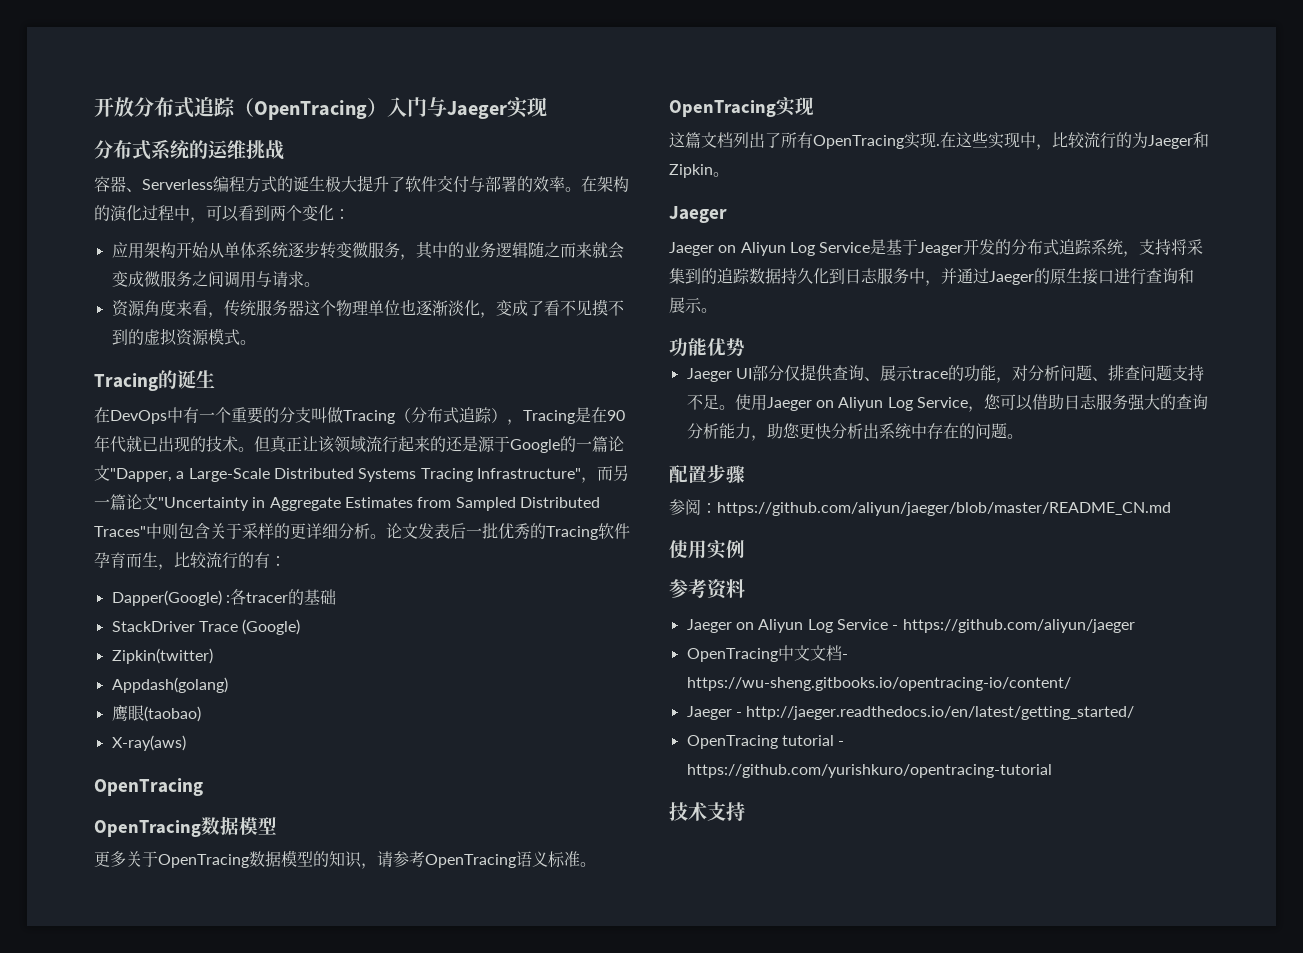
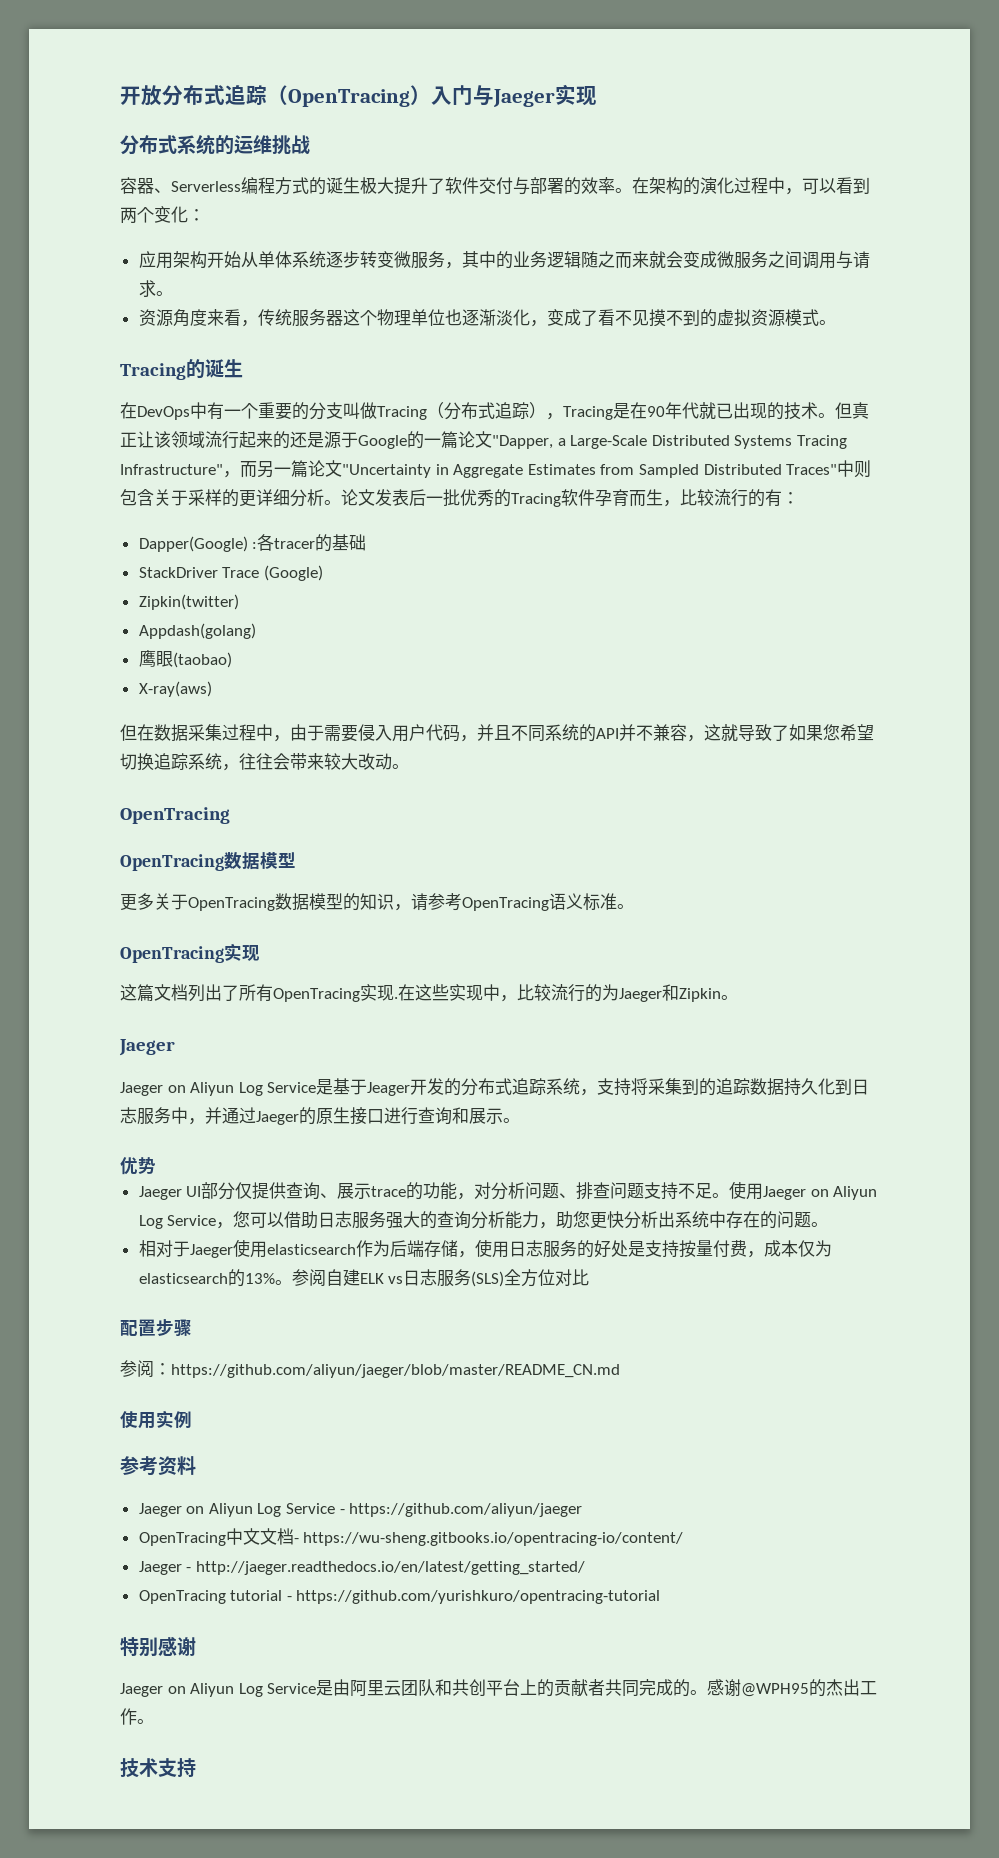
+ 但在数据采集过程中，由于需要侵入用户代码，并且不同系统的API并不兼容，这就导致了如果您希望切换追踪系统，往往会带来较大改动。
- 功能优势
+ 优势
+ 相对于Jaeger使用elasticsearch作为后端存储，使用日志服务的好处是支持按量付费，成本仅为elasticsearch的13%。参阅自建ELK vs日志服务(SLS)全方位对比
+ 特别感谢
+ Jaeger on Aliyun Log Service是由阿里云团队和共创平台上的贡献者共同完成的。感谢@WPH95的杰出工作。

